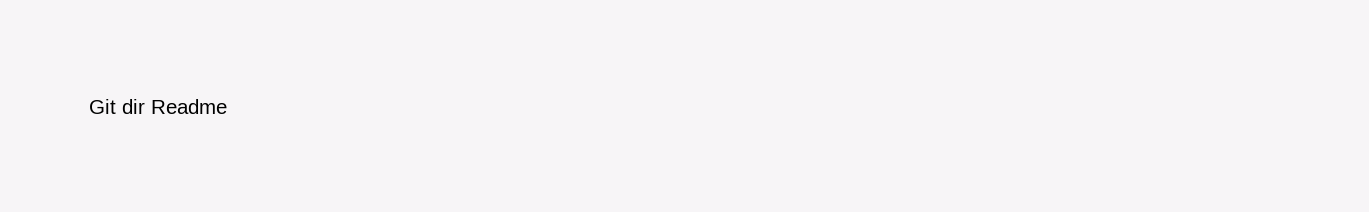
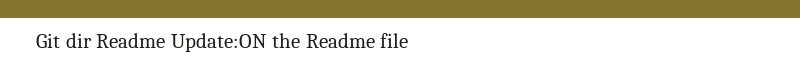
- Git dir Readme
+ Git dir Readme Update:ON the Readme file

